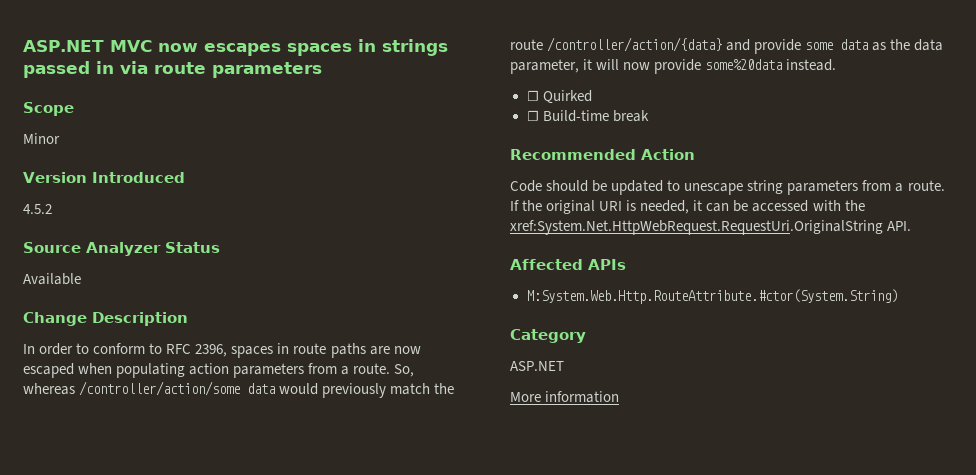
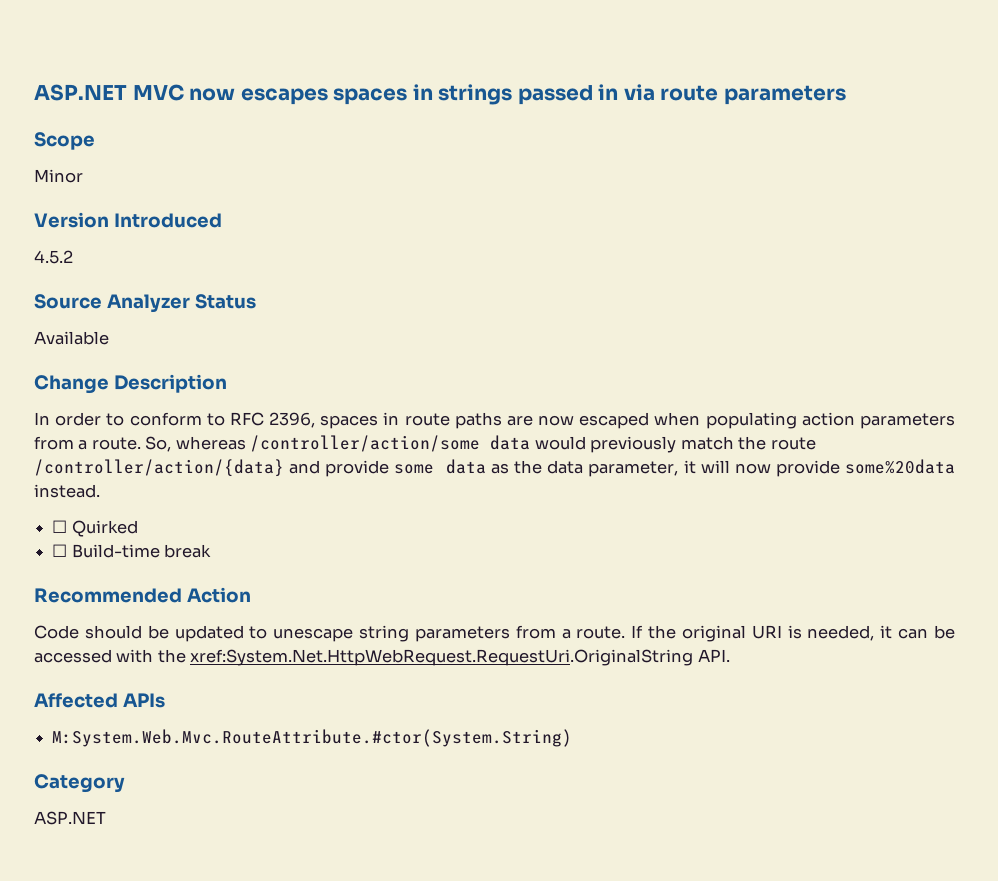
- M:System.Web.Http.RouteAttribute.#ctor(System.String)
+ M:System.Web.Mvc.RouteAttribute.#ctor(System.String)
- More information

